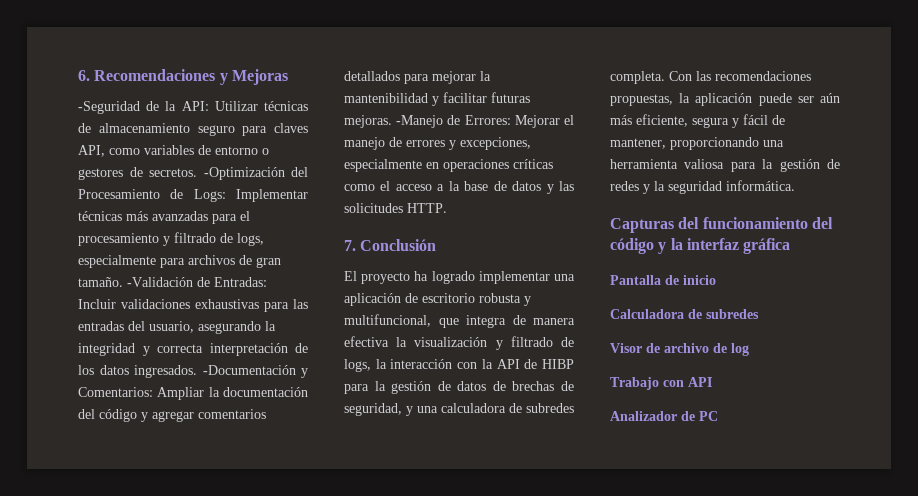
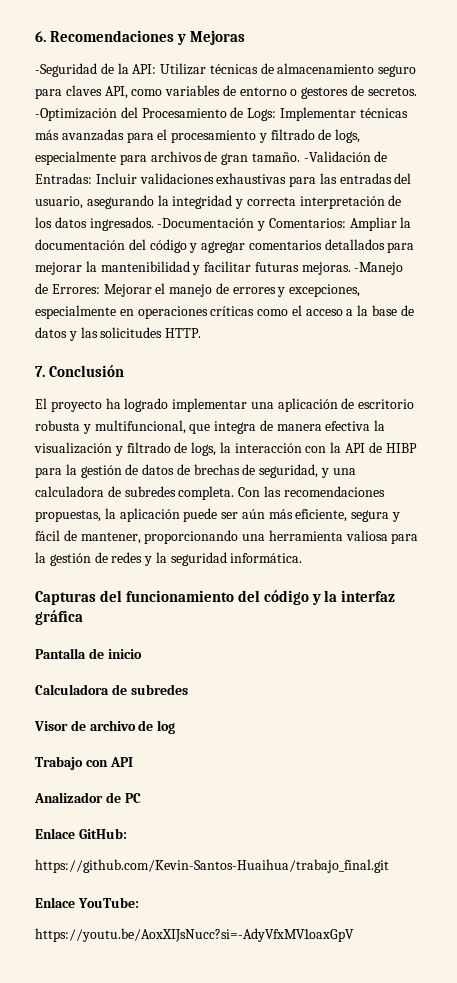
+ Enlace GitHub:
+ https://github.com/Kevin-Santos-Huaihua/trabajo_final.git
+ Enlace YouTube:
+ https://youtu.be/AoxXIJsNucc?si=-AdyVfxMV1oaxGpV

